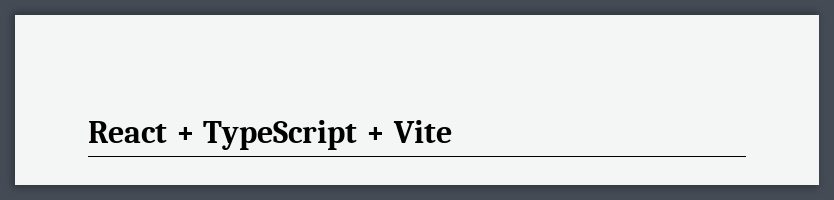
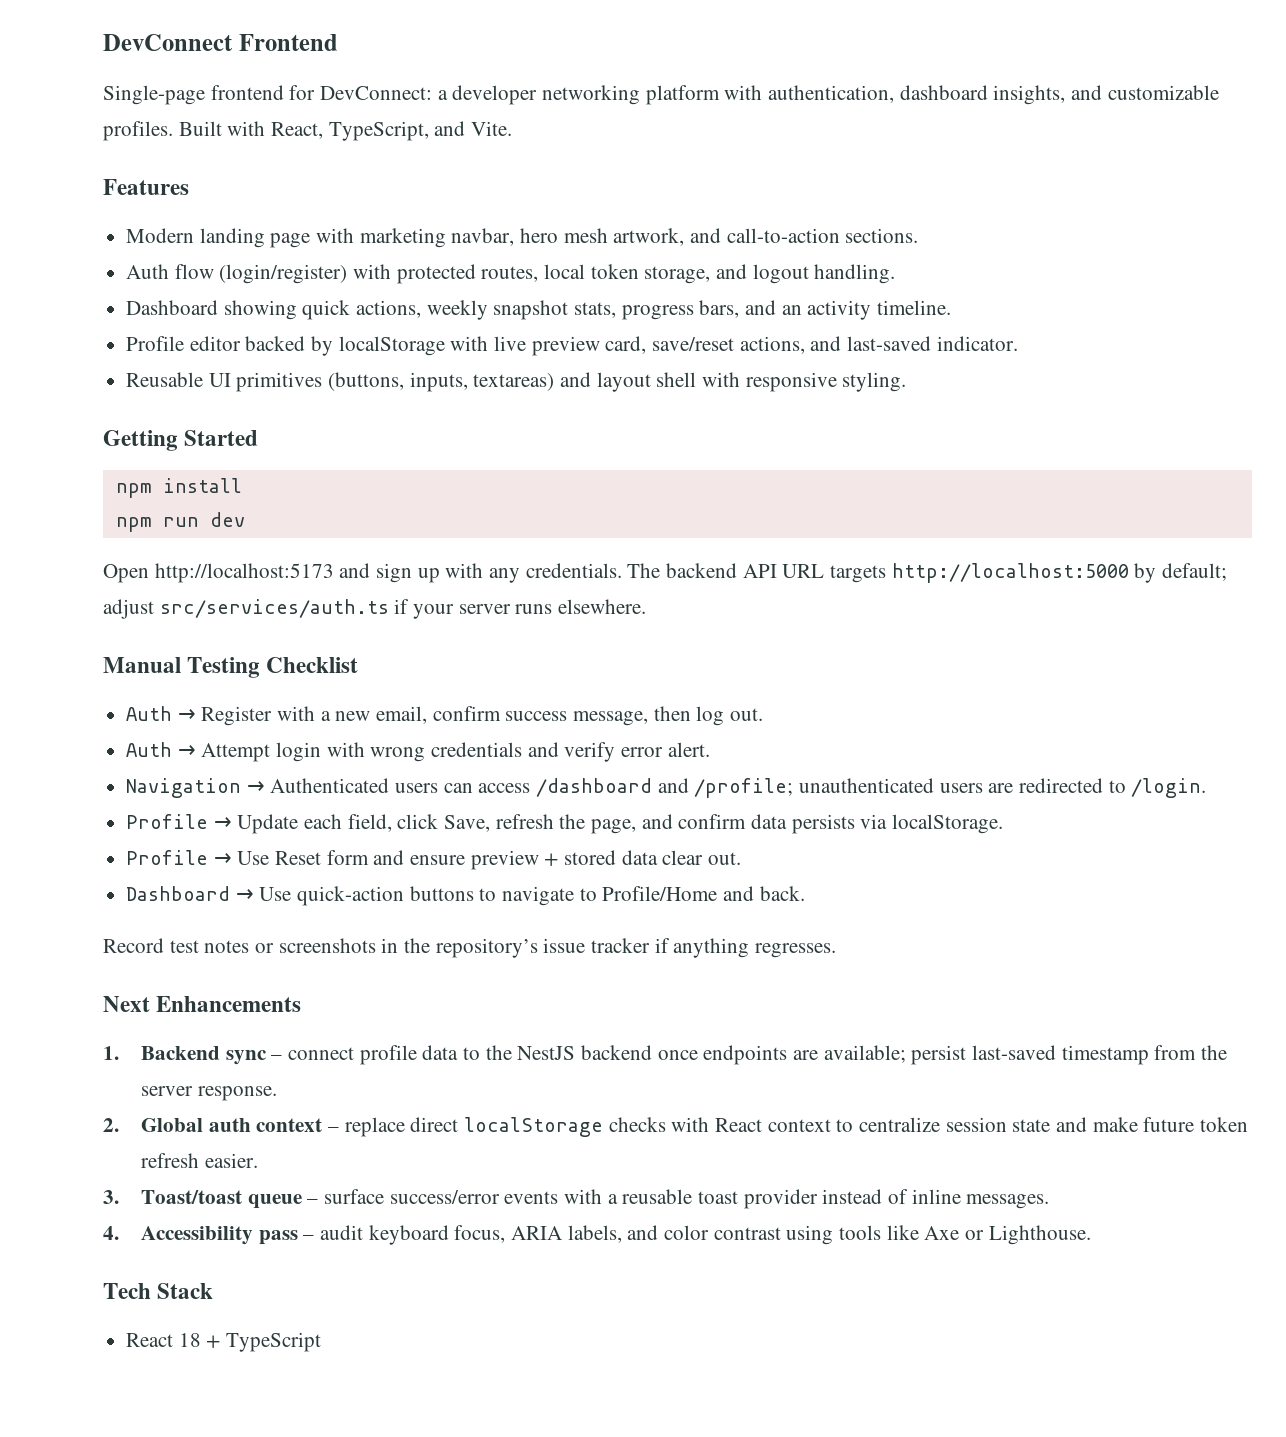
- React + TypeScript + Vite
+ DevConnect Frontend
+ Single-page frontend for DevConnect: a developer networking platform with authentication, dashboard insights, and customizable profiles. Built with React, TypeScript, and Vite.
+ Features
+ Modern landing page with marketing navbar, hero mesh artwork, and call-to-action sections.
+ Auth flow (login/register) with protected routes, local token storage, and logout handling.
+ Dashboard showing quick actions, weekly snapshot stats, progress bars, and an activity timeline.
+ Profile editor backed by localStorage with live preview card, save/reset actions, and last-saved indicator.
+ Reusable UI primitives (buttons, inputs, textareas) and layout shell with responsive styling.
+ Getting Started
+ npm install
+ npm run dev
+ Open http://localhost:5173 and sign up with any credentials. The backend API URL targets http://localhost:5000 by default; adjust src/services/auth.ts if your server runs elsewhere.
+ Manual Testing Checklist
+ Auth → Register with a new email, confirm success message, then log out.
+ Auth → Attempt login with wrong credentials and verify error alert.
+ Navigation → Authenticated users can access /dashboard and /profile; unauthenticated users are redirected to /login.
+ Profile → Update each field, click Save, refresh the page, and confirm data persists via localStorage.
+ Profile → Use Reset form and ensure preview + stored data clear out.
+ Dashboard → Use quick-action buttons to navigate to Profile/Home and back.
+ Record test notes or screenshots in the repository’s issue tracker if anything regresses.
+ Next Enhancements
+ 1. Backend sync – connect profile data to the NestJS backend once endpoints are available; persist last-saved timestamp from the server response.
+ 2. Global auth context – replace direct localStorage checks with React context to centralize session state and make future token refresh easier.
+ 3. Toast/toast queue – surface success/error events with a reusable toast provider instead of inline messages.
+ 4. Accessibility pass – audit keyboard focus, ARIA labels, and color contrast using tools like Axe or Lighthouse.
+ Tech Stack
+ React 18 + TypeScript

